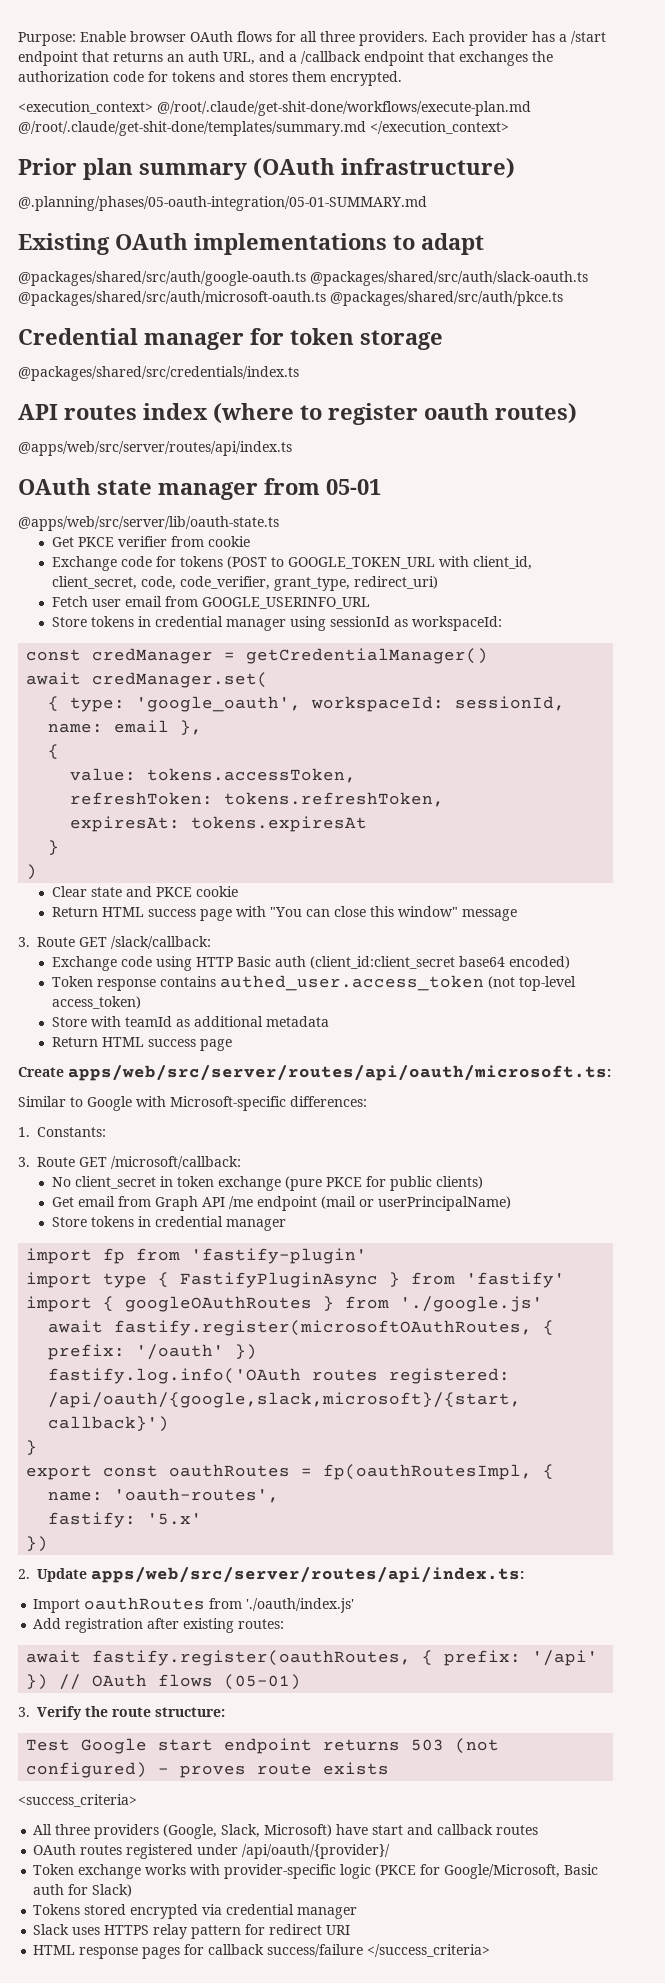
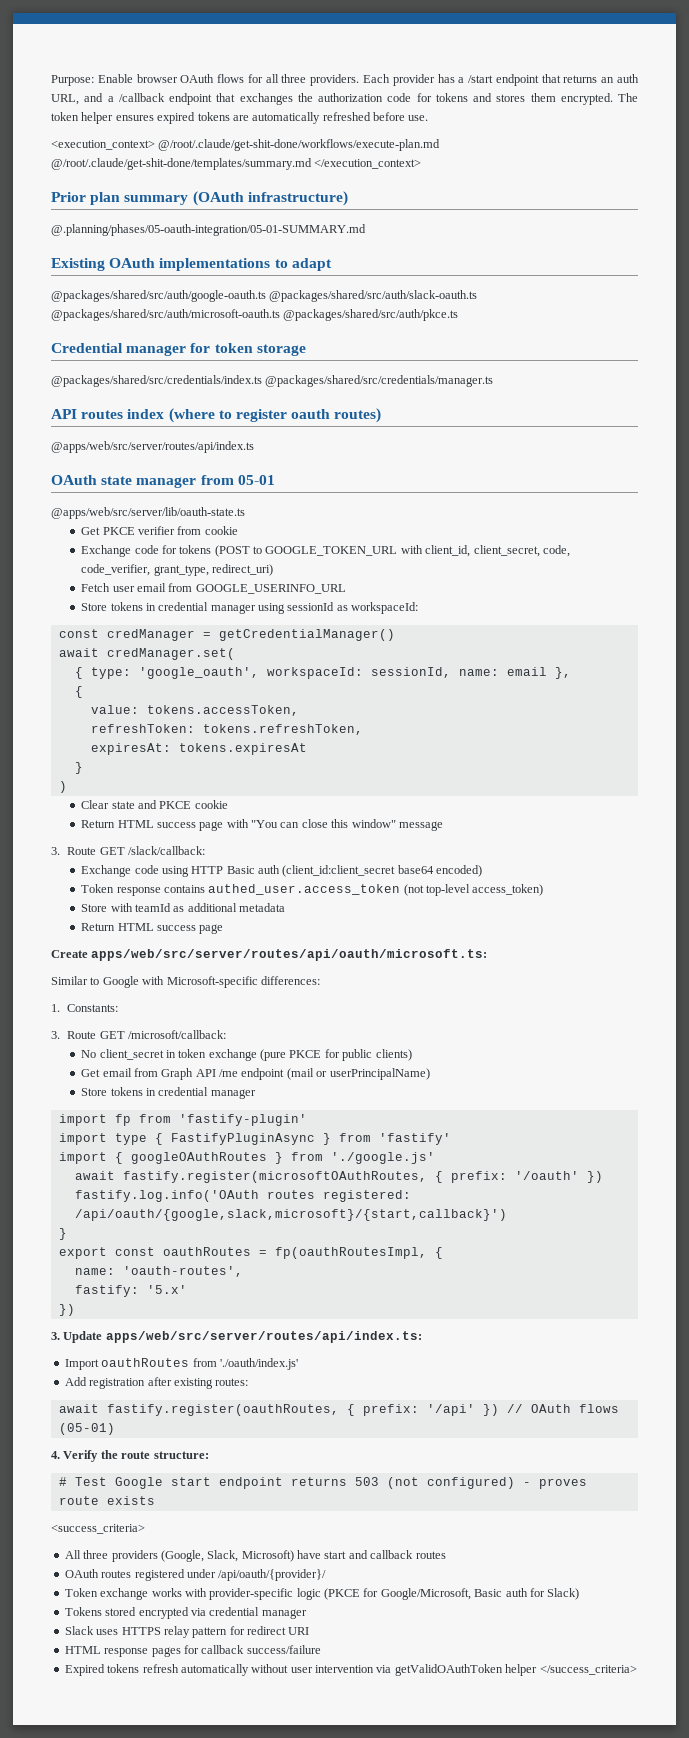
+ The token helper ensures expired tokens are automatically refreshed before use.
- @packages/shared/src/credentials/index.ts
+ @packages/shared/src/credentials/index.ts @packages/shared/src/credentials/manager.ts
- 2. Update apps/web/src/server/routes/api/index.ts:
+ 3. Update apps/web/src/server/routes/api/index.ts:
- 3. Verify the route structure:
+ 4. Verify the route structure:
- Test Google start endpoint returns 503 (not configured) - proves route exists
+ # Test Google start endpoint returns 503 (not configured) - proves route exists
- HTML response pages for callback success/failure </success_criteria>
+ HTML response pages for callback success/failure
+ Expired tokens refresh automatically without user intervention via getValidOAuthToken helper </success_criteria>

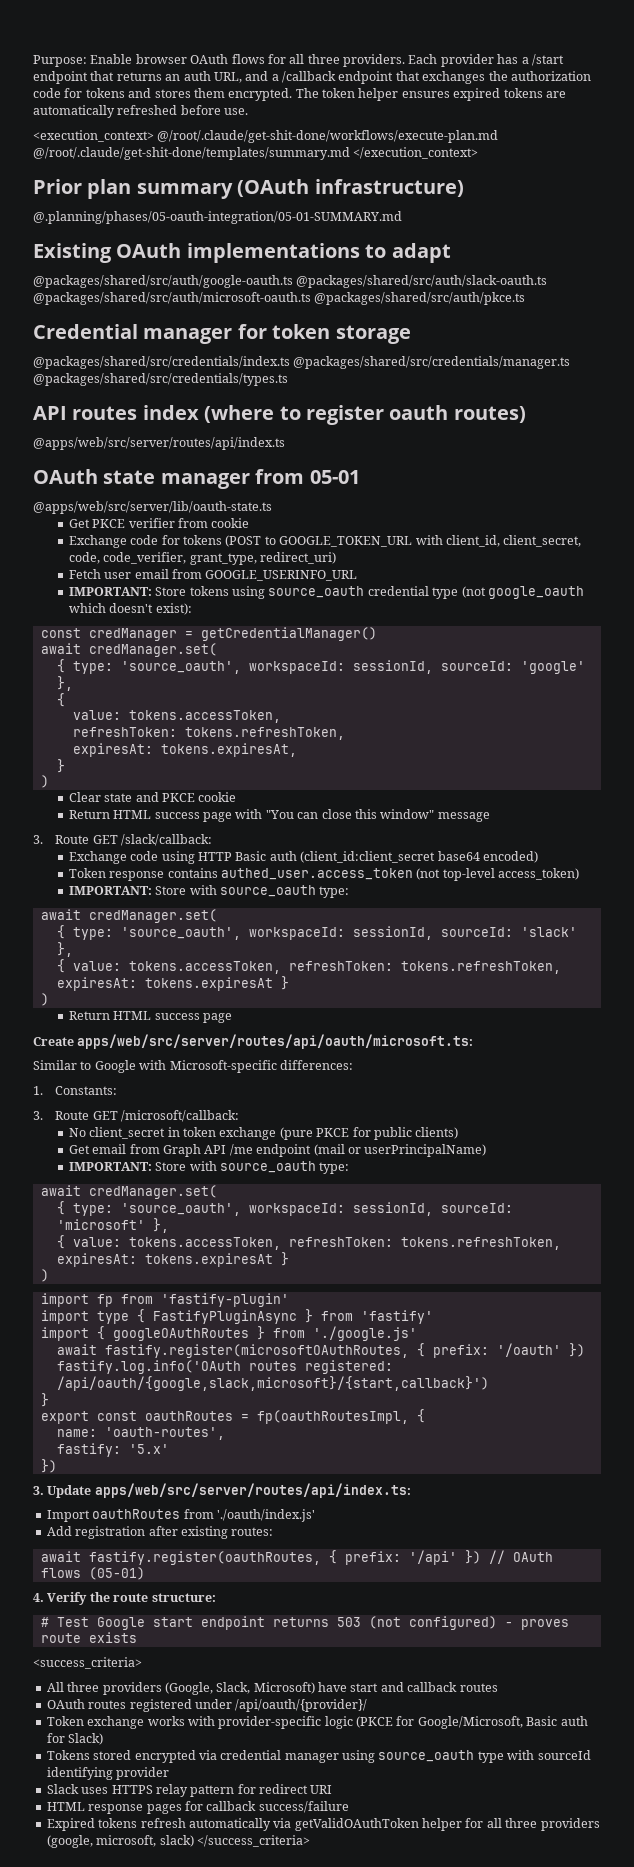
- @packages/shared/src/credentials/index.ts @packages/shared/src/credentials/manager.ts
+ @packages/shared/src/credentials/index.ts @packages/shared/src/credentials/manager.ts @packages/shared/src/credentials/types.ts
- Store tokens in credential manager using sessionId as workspaceId:
+ IMPORTANT: Store tokens using source_oauth credential type (not google_oauth which doesn't exist):
- { type: 'google_oauth', workspaceId: sessionId, name: email },
+ { type: 'source_oauth', workspaceId: sessionId, sourceId: 'google' },
- expiresAt: tokens.expiresAt
+ expiresAt: tokens.expiresAt,
  Token response contains authed_user.access_token (not top-level access_token)
- Store with teamId as additional metadata
+ IMPORTANT: Store with source_oauth type:
+ await credManager.set(
+ { type: 'source_oauth', workspaceId: sessionId, sourceId: 'slack' },
+ { value: tokens.accessToken, refreshToken: tokens.refreshToken, expiresAt: tokens.expiresAt }
+ )
  Get email from Graph API /me endpoint (mail or userPrincipalName)
- Store tokens in credential manager
+ IMPORTANT: Store with source_oauth type:
+ await credManager.set(
+ { type: 'source_oauth', workspaceId: sessionId, sourceId: 'microsoft' },
+ { value: tokens.accessToken, refreshToken: tokens.refreshToken, expiresAt: tokens.expiresAt }
+ )
- Tokens stored encrypted via credential manager
+ Tokens stored encrypted via credential manager using source_oauth type with sourceId identifying provider
- Expired tokens refresh automatically without user intervention via getValidOAuthToken helper </success_criteria>
+ Expired tokens refresh automatically via getValidOAuthToken helper for all three providers (google, microsoft, slack) </success_criteria>

